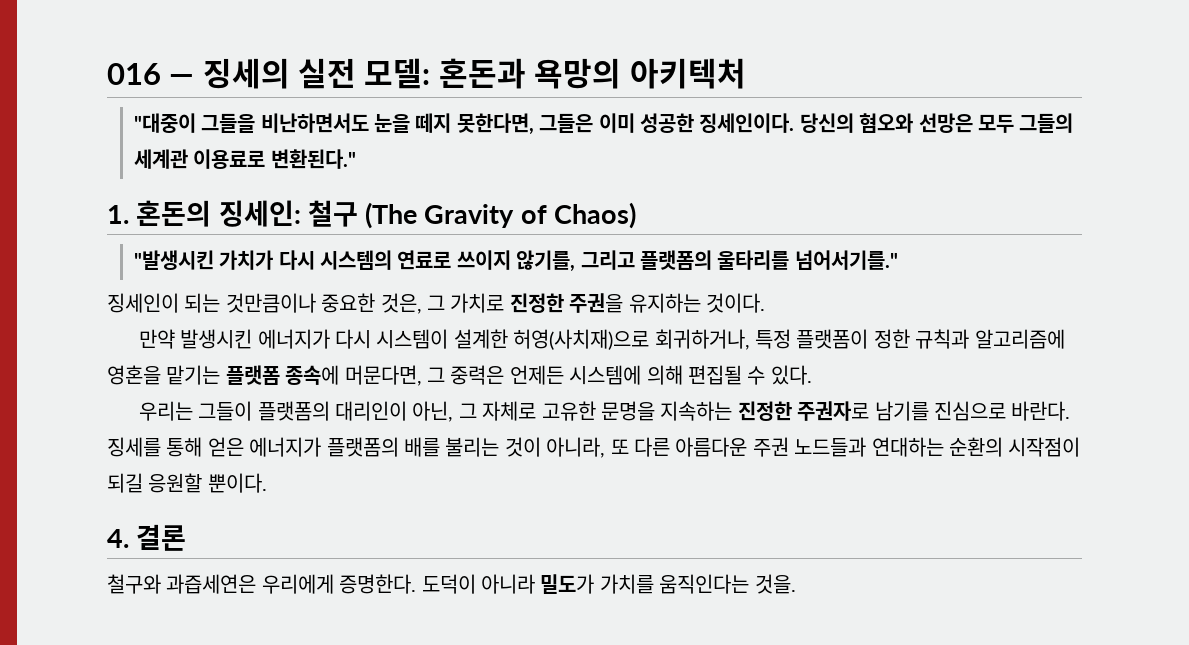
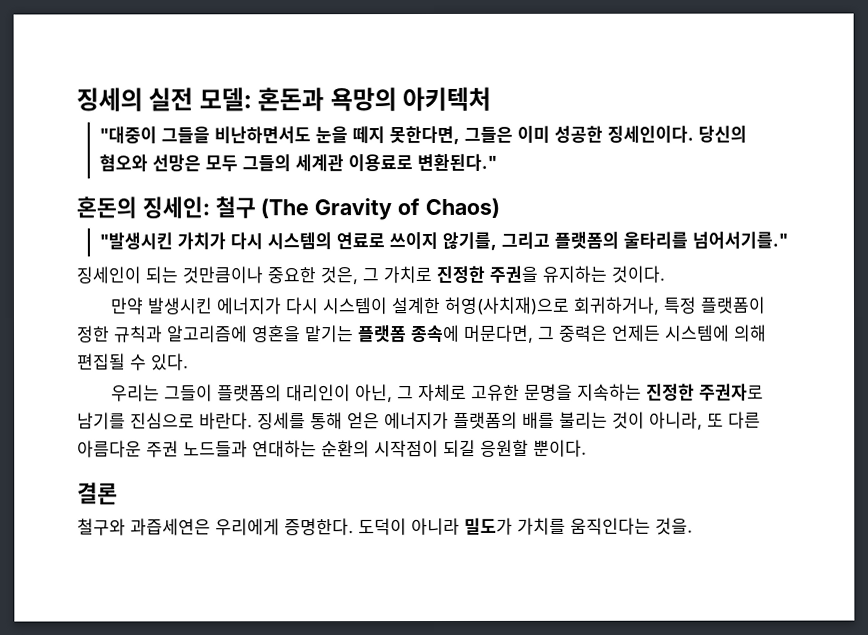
- 016 — 징세의 실전 모델: 혼돈과 욕망의 아키텍처
+ 징세의 실전 모델: 혼돈과 욕망의 아키텍처
- 1. 혼돈의 징세인: 철구 (The Gravity of Chaos)
+ 혼돈의 징세인: 철구 (The Gravity of Chaos)
- 4. 결론
+ 결론

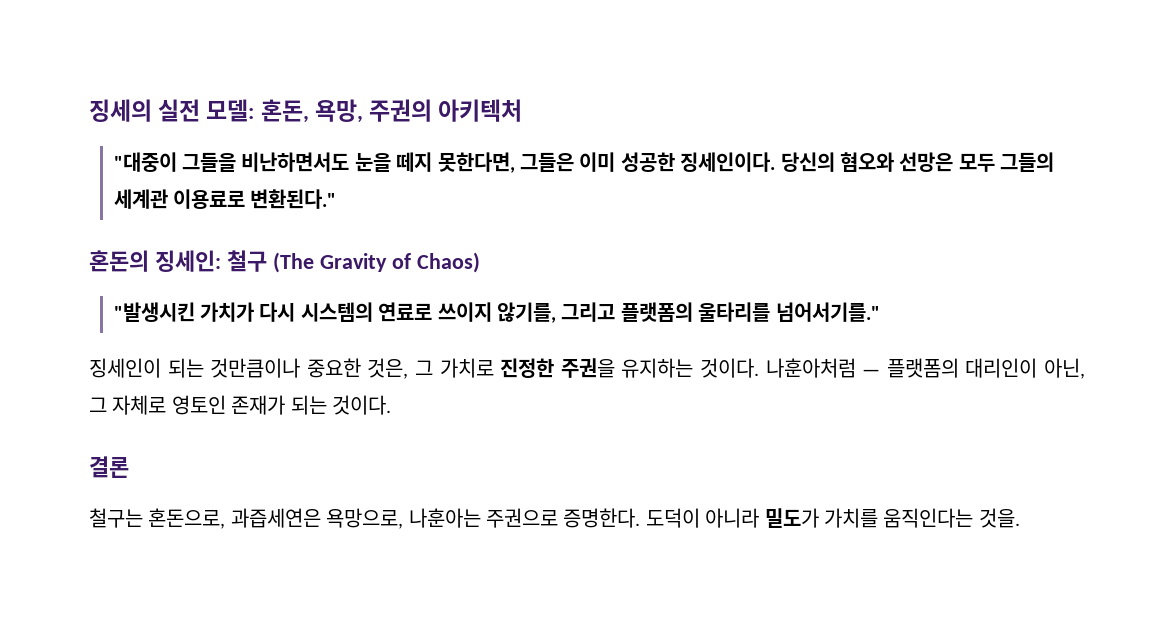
- 징세의 실전 모델: 혼돈과 욕망의 아키텍처
+ 징세의 실전 모델: 혼돈, 욕망, 주권의 아키텍처
- 징세인이 되는 것만큼이나 중요한 것은, 그 가치로 진정한 주권을 유지하는 것이다.
- 만약 발생시킨 에너지가 다시 시스템이 설계한 허영(사치재)으로 회귀하거나, 특정 플랫폼이 정한 규칙과 알고리즘에 영혼을 맡기는 플랫폼 종속에 머문다면, 그 중력은 언제든 시스템에 의해 편집될 수 있다.
- 우리는 그들이 플랫폼의 대리인이 아닌, 그 자체로 고유한 문명을 지속하는 진정한 주권자로 남기를 진심으로 바란다. 징세를 통해 얻은 에너지가 플랫폼의 배를 불리는 것이 아니라, 또 다른 아름다운 주권 노드들과 연대하는 순환의 시작점이 되길 응원할 뿐이다.
+ 징세인이 되는 것만큼이나 중요한 것은, 그 가치로 진정한 주권을 유지하는 것이다. 나훈아처럼 — 플랫폼의 대리인이 아닌, 그 자체로 영토인 존재가 되는 것이다.
  결론
- 철구와 과즙세연은 우리에게 증명한다.
+ 철구는 혼돈으로, 과즙세연은 욕망으로, 나훈아는 주권으로 증명한다.

